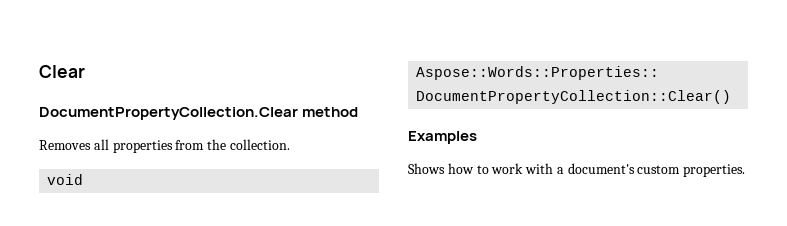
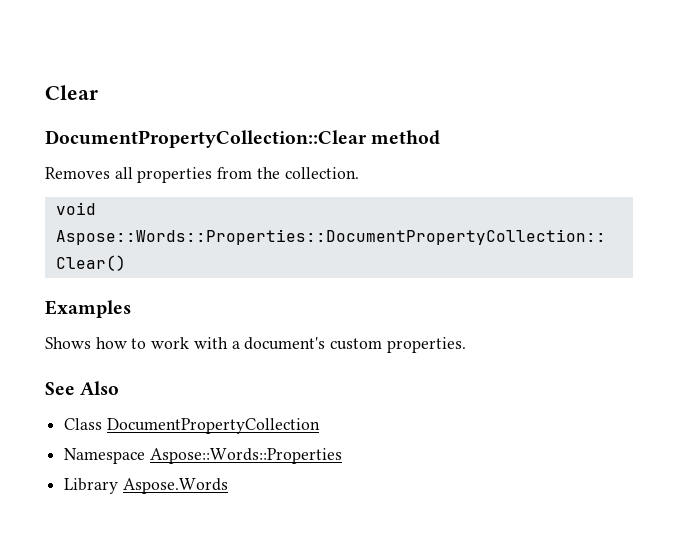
- DocumentPropertyCollection.Clear method
+ DocumentPropertyCollection::Clear method
+ See Also
+ Class DocumentPropertyCollection
+ Namespace Aspose::Words::Properties
+ Library Aspose.Words

